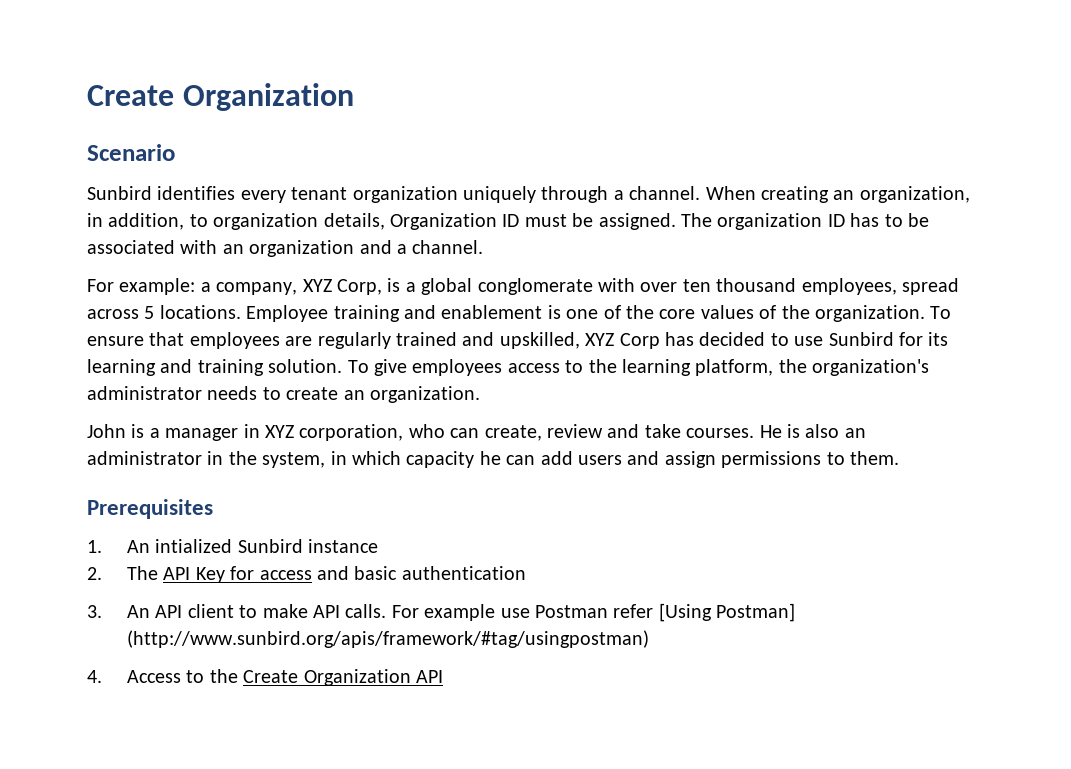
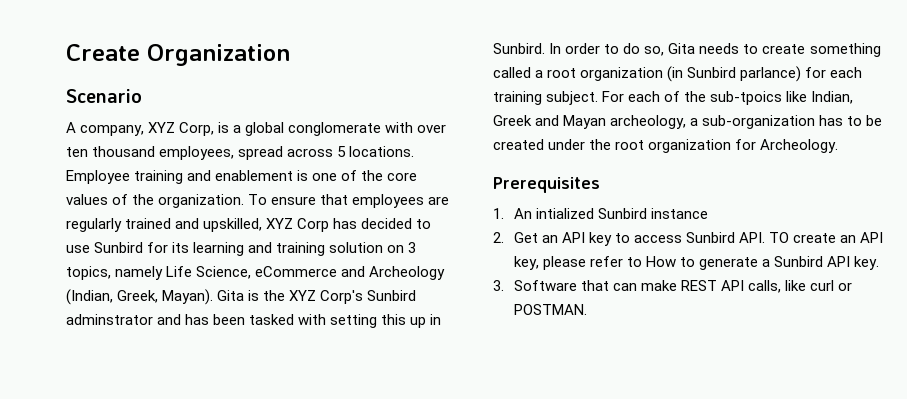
- Sunbird identifies every tenant organization uniquely through a channel. When creating an organization, in addition, to organization details, Organization ID must be assigned. The organization ID has to be associated with an organization and a channel.
- For example: a company, XYZ Corp, is a global conglomerate with over ten thousand employees, spread across 5 locations.
+ A company, XYZ Corp, is a global conglomerate with over ten thousand employees, spread across 5 locations.
- To ensure that employees are regularly trained and upskilled, XYZ Corp has decided to use Sunbird for its learning and training solution. To give employees access to the learning platform, the organization's administrator needs to create an organization.
- John is a manager in XYZ corporation, who can create, review and take courses. He is also an administrator in the system, in which capacity he can add users and assign permissions to them.
+ To ensure that employees are regularly trained and upskilled, XYZ Corp has decided to use Sunbird for its learning and training solution on 3 topics, namely Life Science, eCommerce and Archeology (Indian, Greek, Mayan). Gita is the XYZ Corp's Sunbird adminstrator and has been tasked with setting this up in Sunbird. In order to do so, Gita needs to create something called a root organization (in Sunbird parlance) for each training subject. For each of the sub-tpoics like Indian, Greek and Mayan archeology, a sub-organization has to be created under the root organization for Archeology.
- 2. The API Key for access and basic authentication
- 3. An API client to make API calls. For example use Postman refer [Using Postman] (http://www.sunbird.org/apis/framework/#tag/usingpostman)
- 4. Access to the Create Organization API
+ 2. Get an API key to access Sunbird API. TO create an API key, please refer to How to generate a Sunbird API key.
+ 3. Software that can make REST API calls, like curl or POSTMAN.

